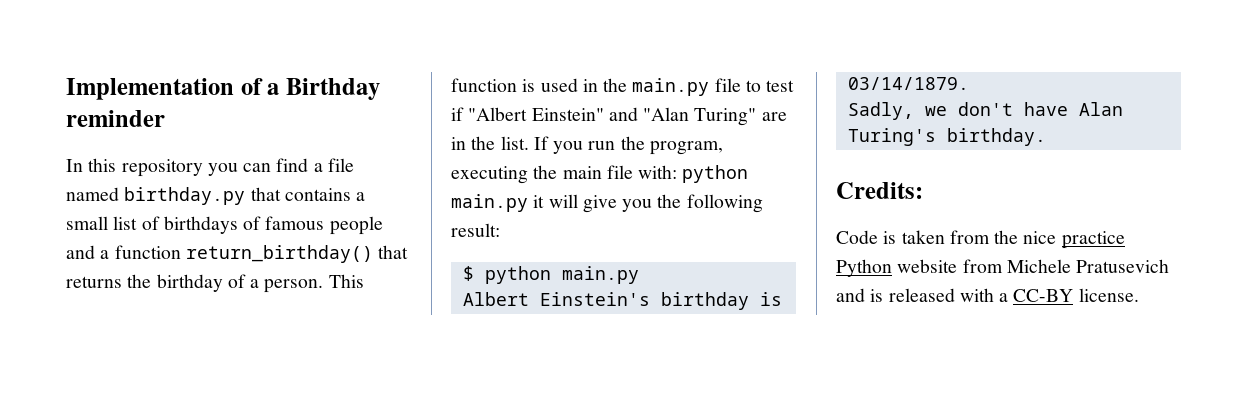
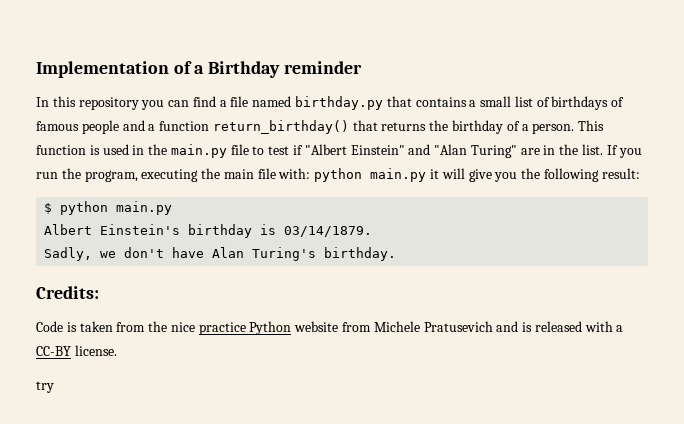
+ try

